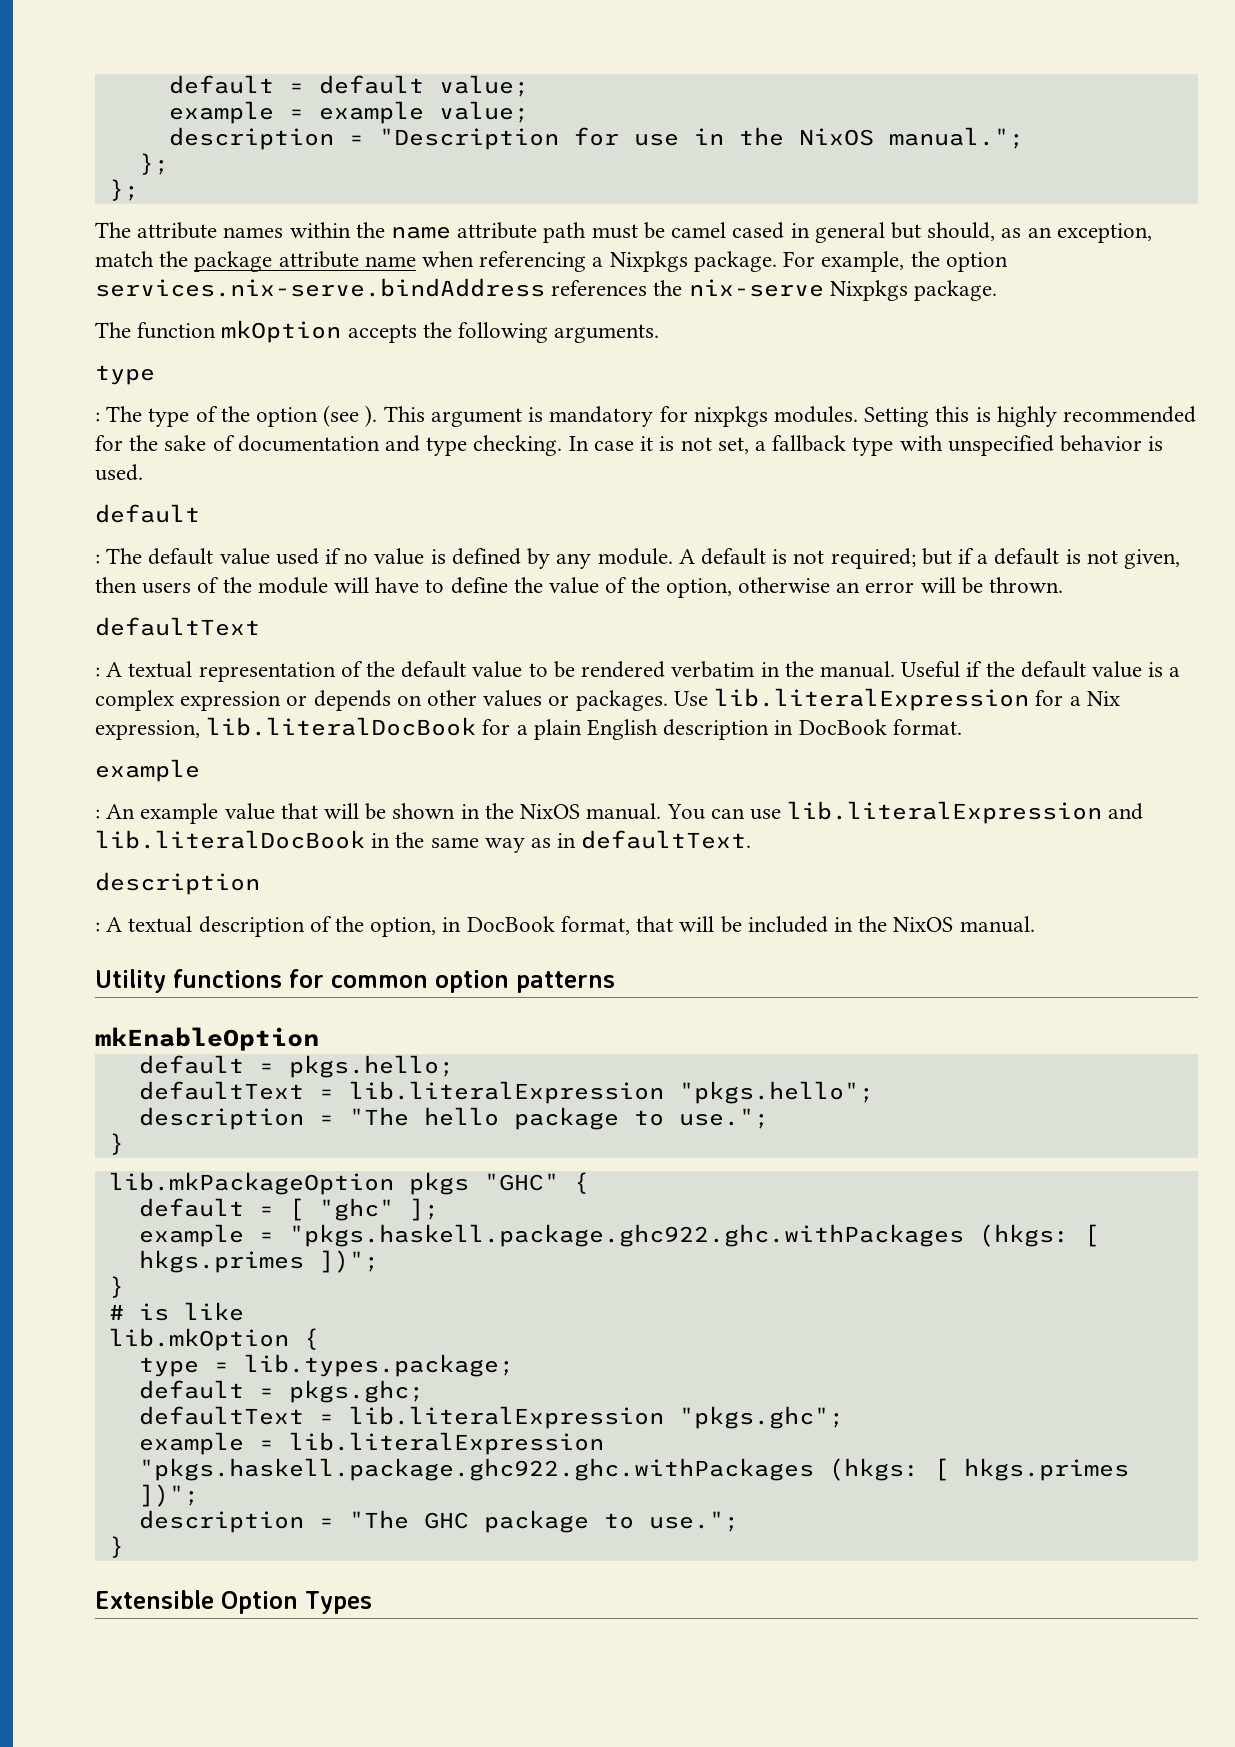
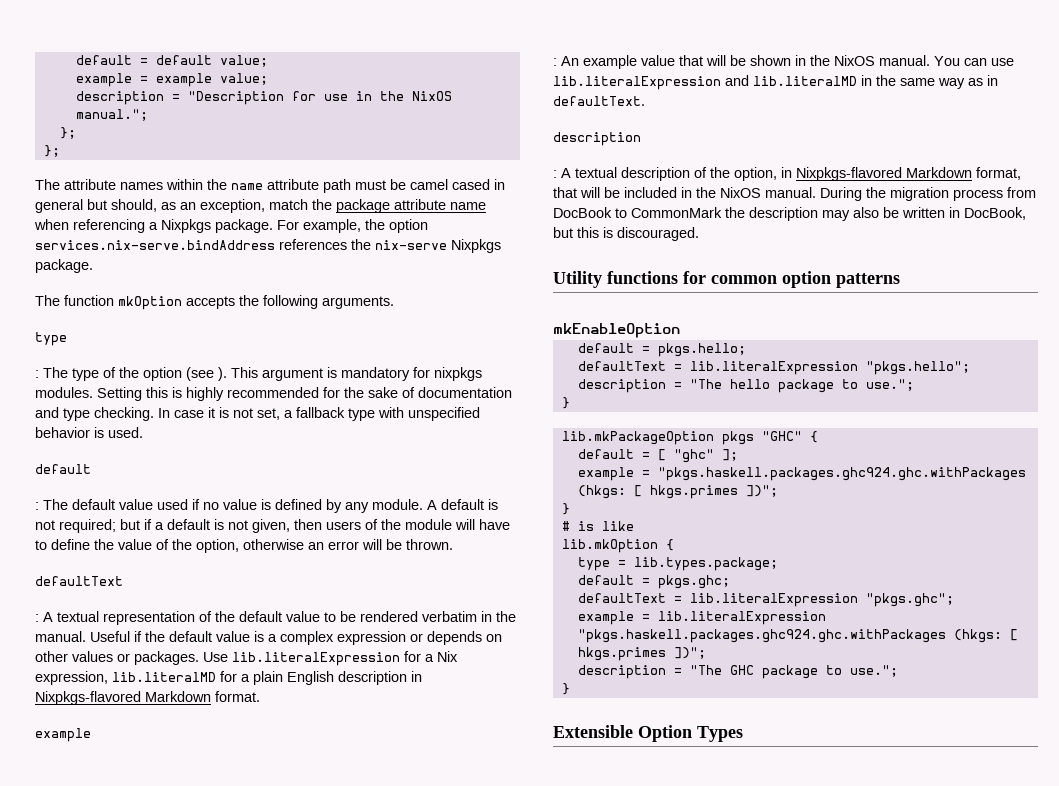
- Use lib.literalExpression for a Nix expression, lib.literalDocBook for a plain English description in DocBook format.
+ Use lib.literalExpression for a Nix expression, lib.literalMD for a plain English description in Nixpkgs-flavored Markdown format.
- You can use lib.literalExpression and lib.literalDocBook in the same way as in defaultText.
+ You can use lib.literalExpression and lib.literalMD in the same way as in defaultText.
- : A textual description of the option, in DocBook format, that will be included in the NixOS manual.
+ : A textual description of the option, in Nixpkgs-flavored Markdown format, that will be included in the NixOS manual. During the migration process from DocBook to CommonMark the description may also be written in DocBook, but this is discouraged.
- example = "pkgs.haskell.package.ghc922.ghc.withPackages (hkgs: [ hkgs.primes ])";
+ example = "pkgs.haskell.packages.ghc924.ghc.withPackages (hkgs: [ hkgs.primes ])";
- example = lib.literalExpression "pkgs.haskell.package.ghc922.ghc.withPackages (hkgs: [ hkgs.primes ])";
+ example = lib.literalExpression "pkgs.haskell.packages.ghc924.ghc.withPackages (hkgs: [ hkgs.primes ])";

